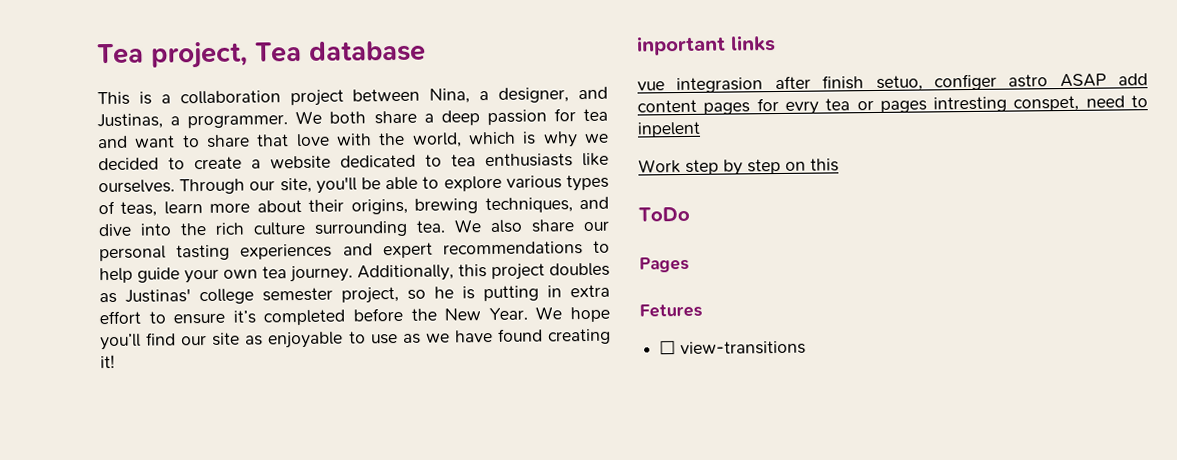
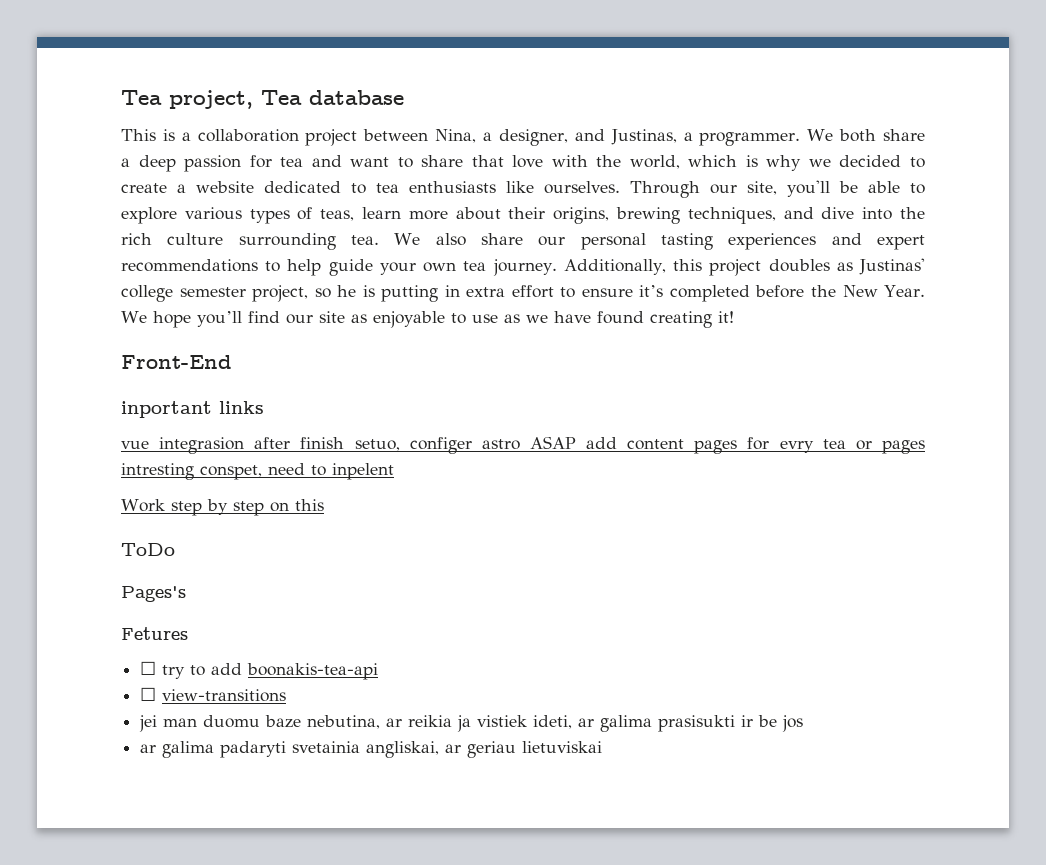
+ Front-End
- Pages
+ Pages's
+ ☐ try to add boonakis-tea-api
  ☐ view-transitions
+ jei man duomu baze nebutina, ar reikia ja vistiek ideti, ar galima prasisukti ir be jos
+ ar galima padaryti svetainia angliskai, ar geriau lietuviskai

